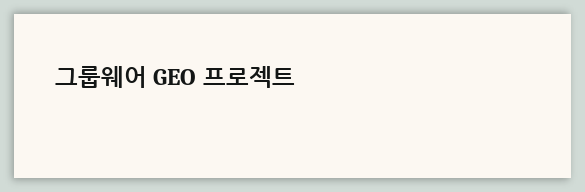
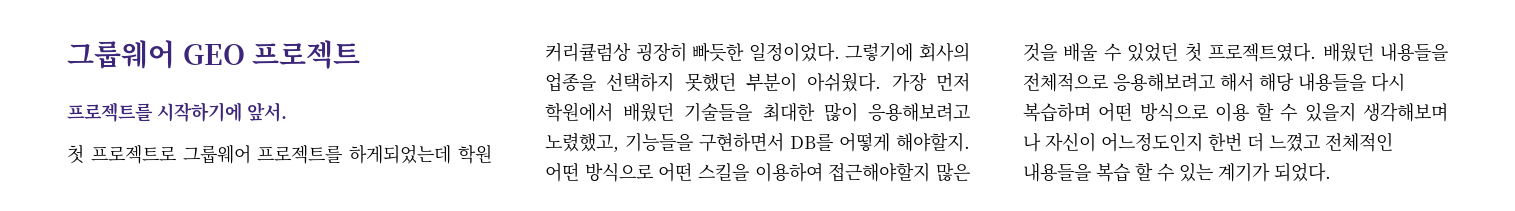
+ 프로젝트를 시작하기에 앞서.
+ 첫 프로젝트로 그룹웨어 프로젝트를 하게되었는데 학원 커리큘럼상 굉장히 빠듯한 일정이었다. 그렇기에 회사의 업종을 선택하지 못했던 부분이 아쉬웠다. 가장 먼저 학원에서 배웠던 기술들을 최대한 많이 응용해보려고 노렸했고, 기능들을 구현하면서 DB를 어떻게 해야할지. 어떤 방식으로 어떤 스킬을 이용하여 접근해야할지 많은 것을 배울 수 있었던 첫 프로젝트였다. 배웠던 내용들을 전체적으로 응용해보려고 해서 해당 내용들을 다시 복습하며 어떤 방식으로 이용 할 수 있을지 생각해보며 나 자신이 어느정도인지 한번 더 느꼈고 전체적인 내용들을 복습 할 수 있는 계기가 되었다.

